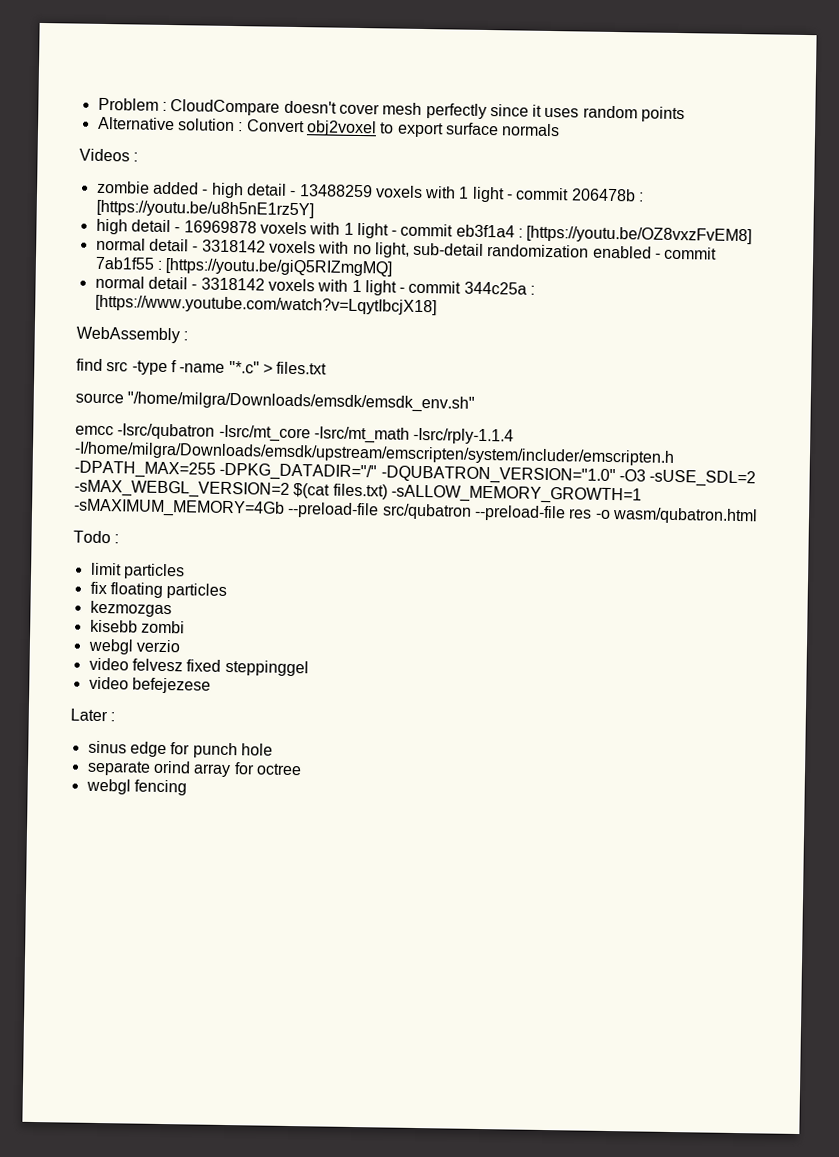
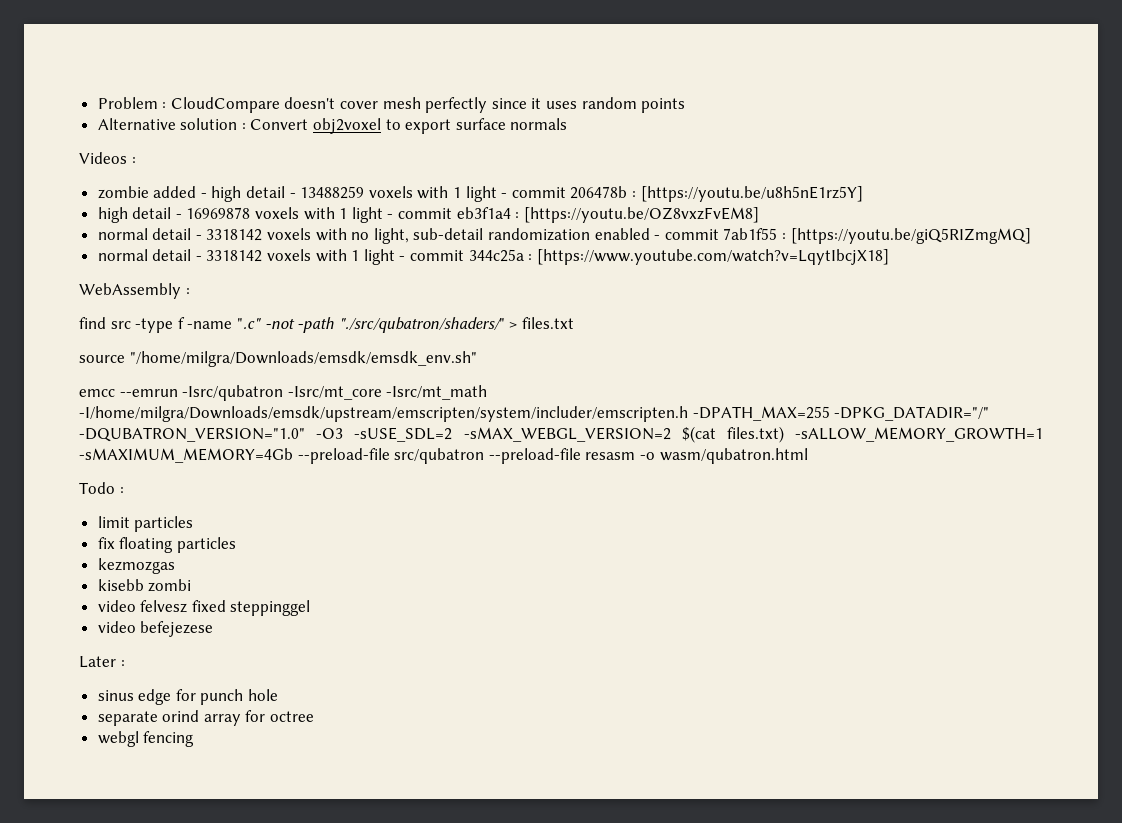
- find src -type f -name "*.c" > files.txt
+ find src -type f -name ".c" -not -path "./src/qubatron/shaders/" > files.txt
- emcc -Isrc/qubatron -Isrc/mt_core -Isrc/mt_math -Isrc/rply-1.1.4 -I/home/milgra/Downloads/emsdk/upstream/emscripten/system/includer/emscripten.h -DPATH_MAX=255 -DPKG_DATADIR="/" -DQUBATRON_VERSION="1.0" -O3 -sUSE_SDL=2 -sMAX_WEBGL_VERSION=2 $(cat files.txt) -sALLOW_MEMORY_GROWTH=1 -sMAXIMUM_MEMORY=4Gb --preload-file src/qubatron --preload-file res -o wasm/qubatron.html
+ emcc --emrun -Isrc/qubatron -Isrc/mt_core -Isrc/mt_math -I/home/milgra/Downloads/emsdk/upstream/emscripten/system/includer/emscripten.h -DPATH_MAX=255 -DPKG_DATADIR="/" -DQUBATRON_VERSION="1.0" -O3 -sUSE_SDL=2 -sMAX_WEBGL_VERSION=2 $(cat files.txt) -sALLOW_MEMORY_GROWTH=1 -sMAXIMUM_MEMORY=4Gb --preload-file src/qubatron --preload-file resasm -o wasm/qubatron.html
- webgl verzio

